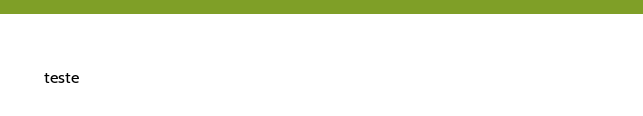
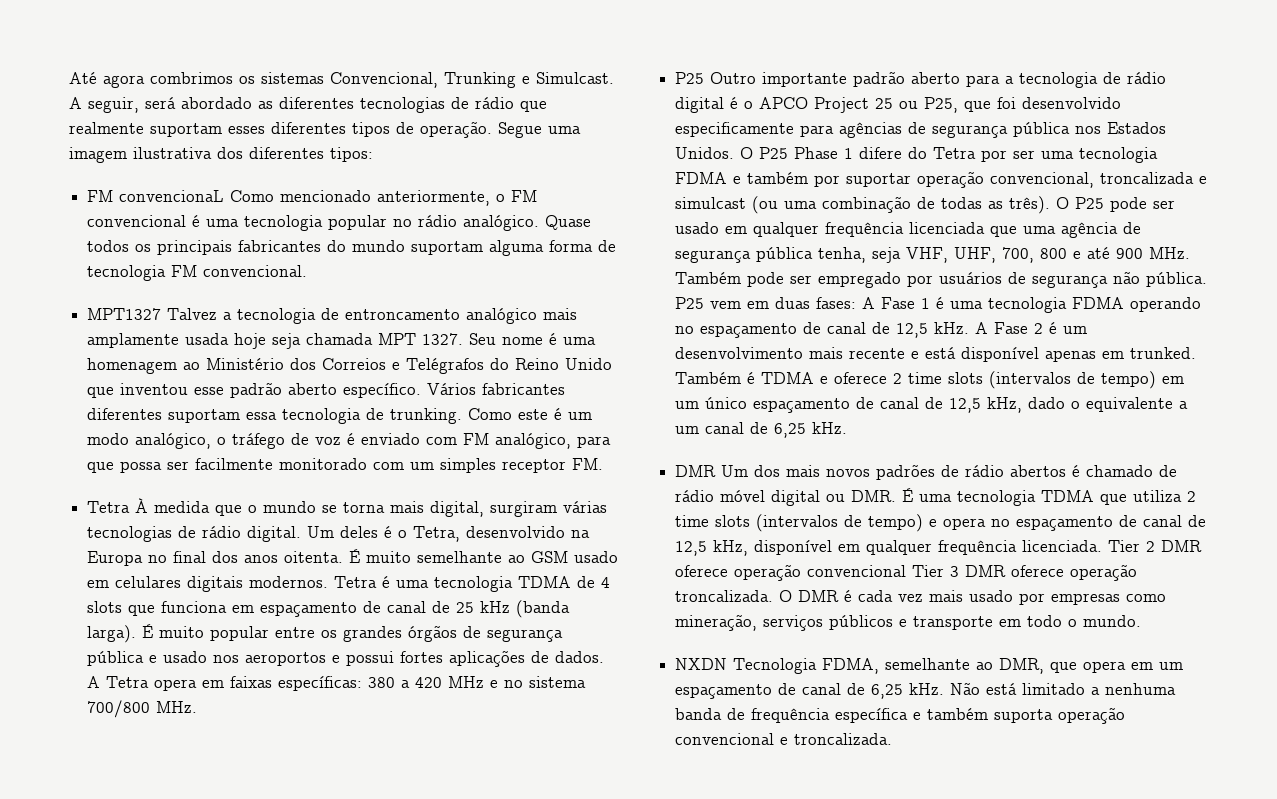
- teste
+ Até agora combrimos os sistemas Convencional, Trunking e Simulcast. A seguir, será abordado as diferentes tecnologias de rádio que realmente suportam esses diferentes tipos de operação. Segue uma imagem ilustrativa dos diferentes tipos:
+ FM convencionaL Como mencionado anteriormente, o FM convencional é uma tecnologia popular no rádio analógico. Quase todos os principais fabricantes do mundo suportam alguma forma de tecnologia FM convencional.
+ MPT1327 Talvez a tecnologia de entroncamento analógico mais amplamente usada hoje seja chamada MPT 1327. Seu nome é uma homenagem ao Ministério dos Correios e Telégrafos do Reino Unido que inventou esse padrão aberto específico. Vários fabricantes diferentes suportam essa tecnologia de trunking. Como este é um modo analógico, o tráfego de voz é enviado com FM analógico, para que possa ser facilmente monitorado com um simples receptor FM.
+ Tetra À medida que o mundo se torna mais digital, surgiram várias tecnologias de rádio digital. Um deles é o Tetra, desenvolvido na Europa no final dos anos oitenta. É muito semelhante ao GSM usado em celulares digitais modernos. Tetra é uma tecnologia TDMA de 4 slots que funciona em espaçamento de canal de 25 kHz (banda larga). É muito popular entre os grandes órgãos de segurança pública e usado nos aeroportos e possui fortes aplicações de dados. A Tetra opera em faixas específicas: 380 a 420 MHz e no sistema 700/800 MHz.
+ P25 Outro importante padrão aberto para a tecnologia de rádio digital é o APCO Project 25 ou P25, que foi desenvolvido especificamente para agências de segurança pública nos Estados Unidos. O P25 Phase 1 difere do Tetra por ser uma tecnologia FDMA e também por suportar operação convencional, troncalizada e simulcast (ou uma combinação de todas as três). O P25 pode ser usado em qualquer frequência licenciada que uma agência de segurança pública tenha, seja VHF, UHF, 700, 800 e até 900 MHz. Também pode ser empregado por usuários de segurança não pública. P25 vem em duas fases: A Fase 1 é uma tecnologia FDMA operando no espaçamento de canal de 12,5 kHz. A Fase 2 é um desenvolvimento mais recente e está disponível apenas em trunked. Também é TDMA e oferece 2 time slots (intervalos de tempo) em um único espaçamento de canal de 12,5 kHz, dado o equivalente a um canal de 6,25 kHz.
+ DMR Um dos mais novos padrões de rádio abertos é chamado de rádio móvel digital ou DMR. É uma tecnologia TDMA que utiliza 2 time slots (intervalos de tempo) e opera no espaçamento de canal de 12,5 kHz, disponível em qualquer frequência licenciada. Tier 2 DMR oferece operação convencional Tier 3 DMR oferece operação troncalizada. O DMR é cada vez mais usado por empresas como mineração, serviços públicos e transporte em todo o mundo.
+ NXDN Tecnologia FDMA, semelhante ao DMR, que opera em um espaçamento de canal de 6,25 kHz. Não está limitado a nenhuma banda de frequência específica e também suporta operação convencional e troncalizada.

